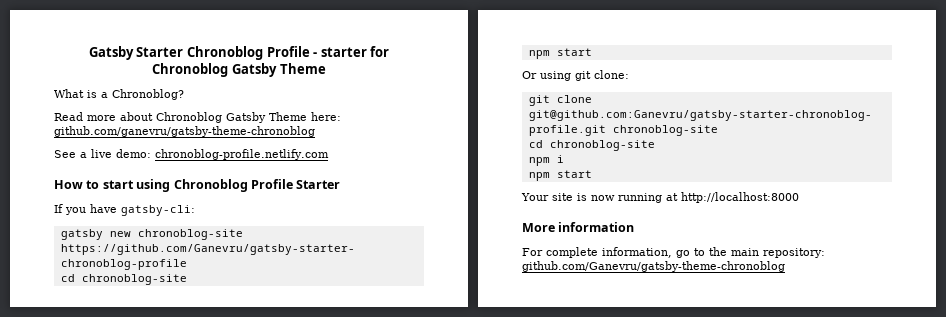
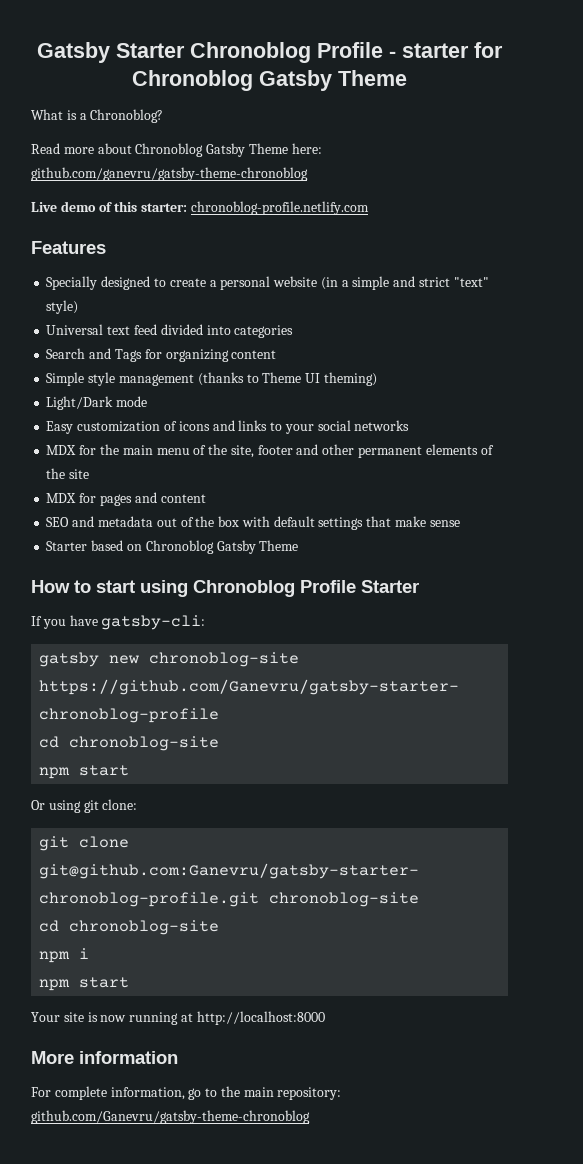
- See a live demo: chronoblog-profile.netlify.com
+ Live demo of this starter: chronoblog-profile.netlify.com
+ Features
+ Specially designed to create a personal website (in a simple and strict "text" style)
+ Universal text feed divided into categories
+ Search and Tags for organizing content
+ Simple style management (thanks to Theme UI theming)
+ Light/Dark mode
+ Easy customization of icons and links to your social networks
+ MDX for the main menu of the site, footer and other permanent elements of the site
+ MDX for pages and content
+ SEO and metadata out of the box with default settings that make sense
+ Starter based on Chronoblog Gatsby Theme

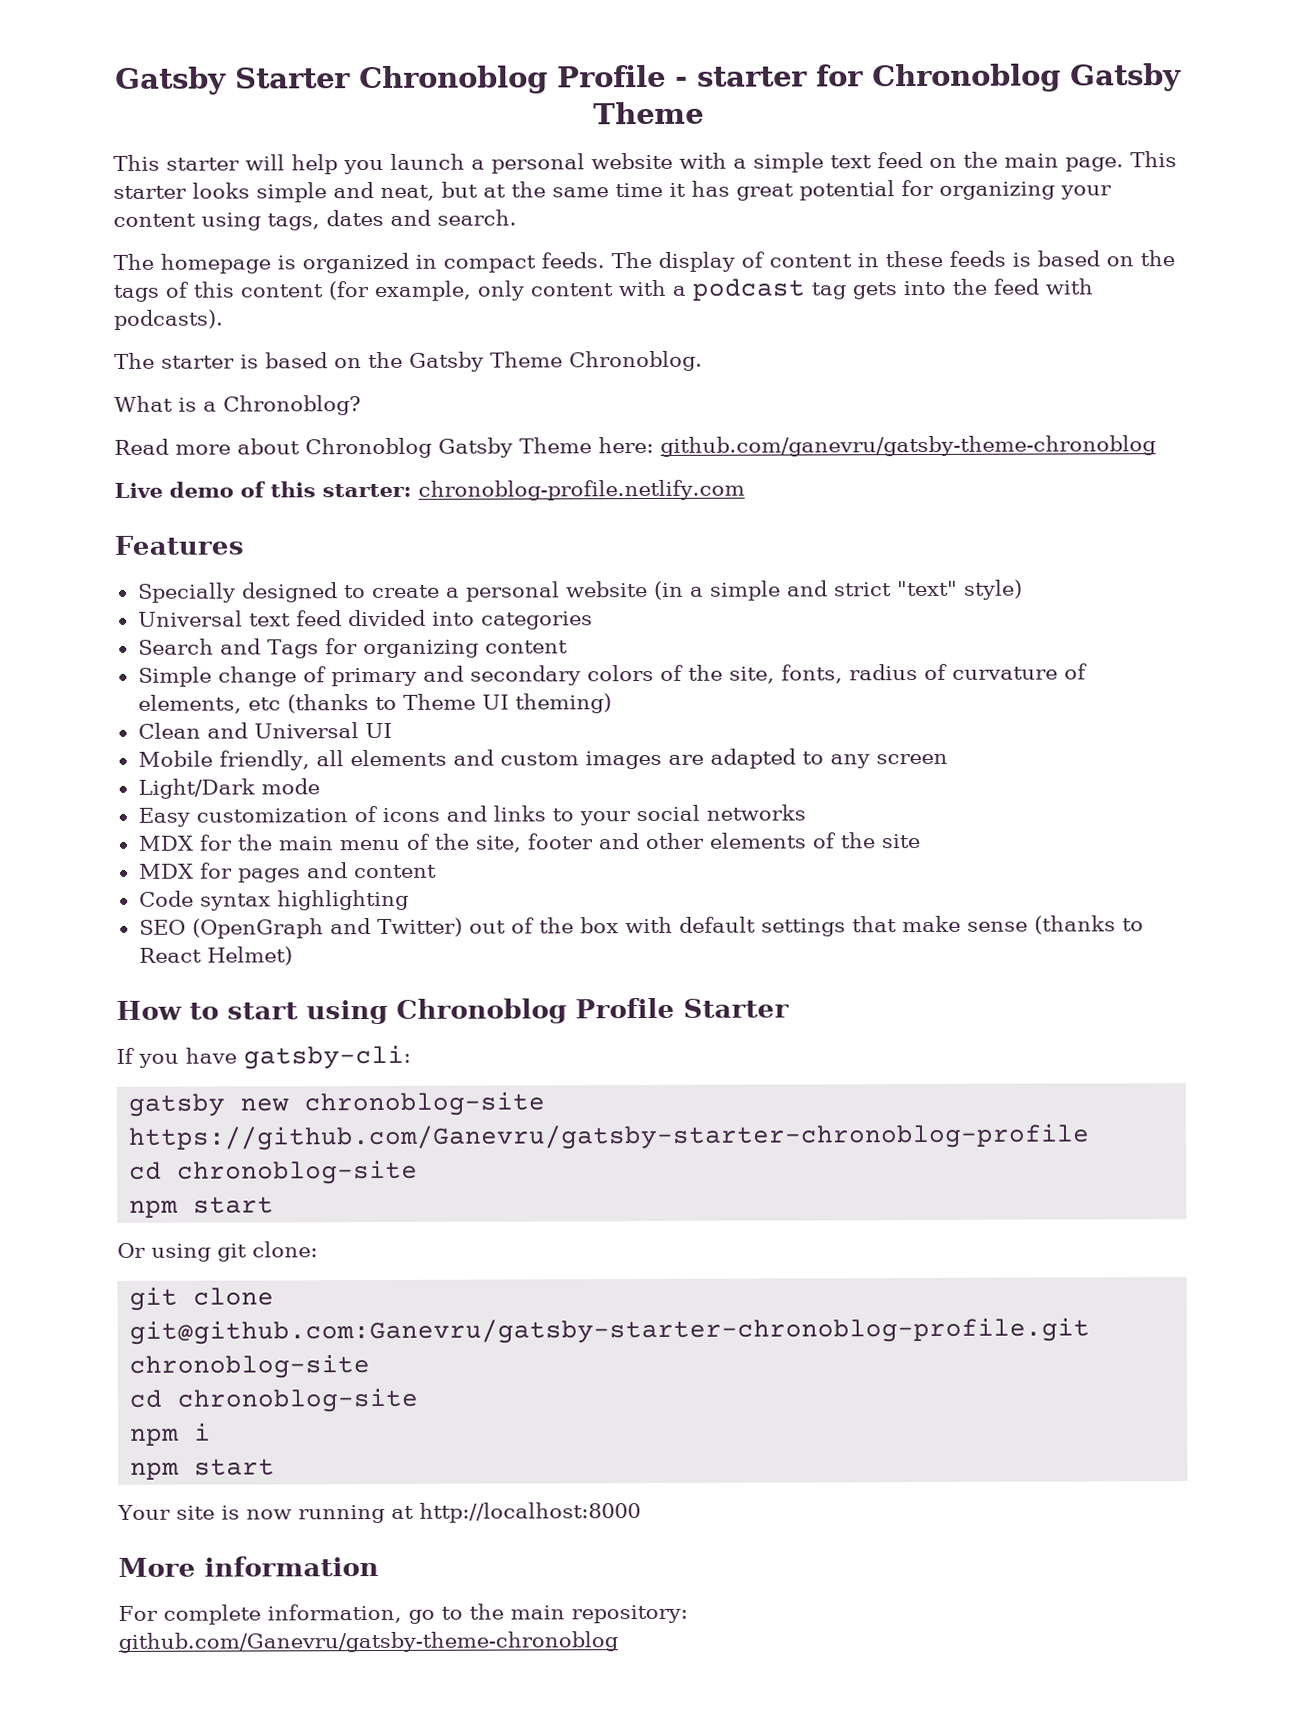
+ This starter will help you launch a personal website with a simple text feed on the main page. This starter looks simple and neat, but at the same time it has great potential for organizing your content using tags, dates and search.
+ The homepage is organized in compact feeds. The display of content in these feeds is based on the tags of this content (for example, only content with a podcast tag gets into the feed with podcasts).
+ The starter is based on the Gatsby Theme Chronoblog.
- Simple style management (thanks to Theme UI theming)
+ Simple change of primary and secondary colors of the site, fonts, radius of curvature of elements, etc (thanks to Theme UI theming)
+ Clean and Universal UI
+ Mobile friendly, all elements and custom images are adapted to any screen
- MDX for the main menu of the site, footer and other permanent elements of the site
+ MDX for the main menu of the site, footer and other elements of the site
- SEO and metadata out of the box with default settings that make sense
- Starter based on Chronoblog Gatsby Theme
+ Code syntax highlighting
+ SEO (OpenGraph and Twitter) out of the box with default settings that make sense (thanks to React Helmet)

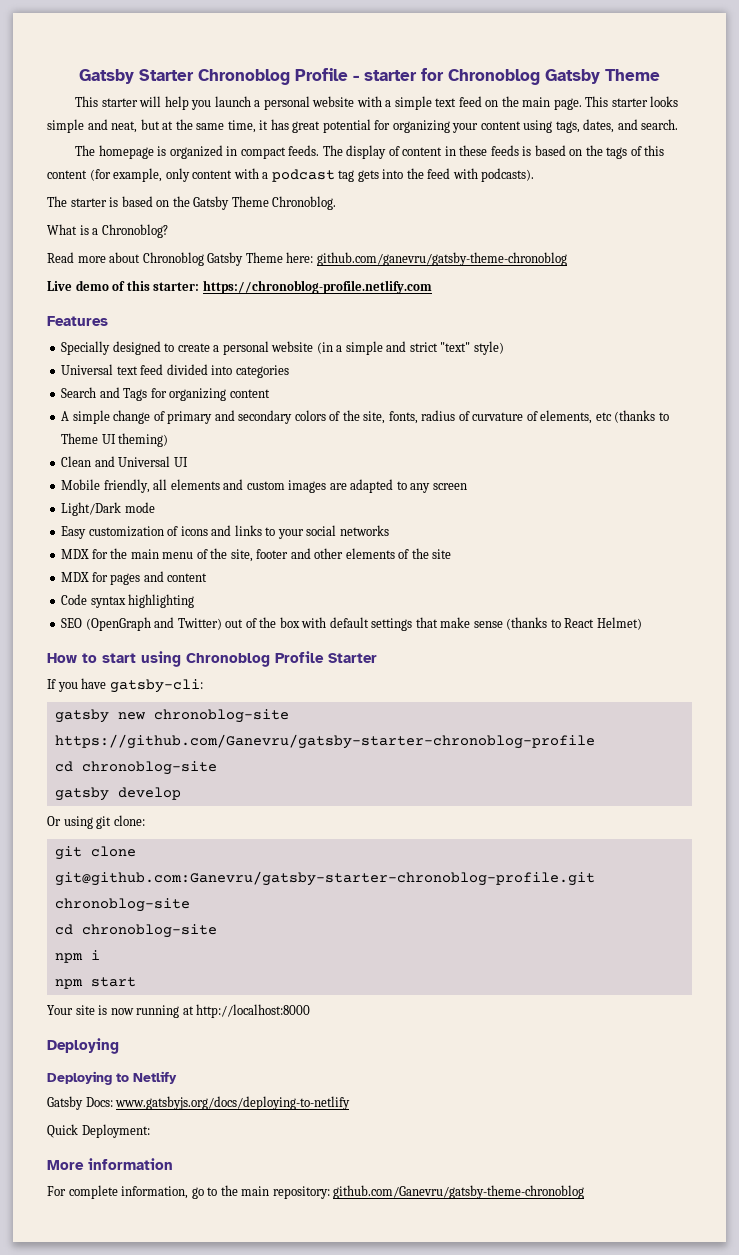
- This starter looks simple and neat, but at the same time it has great potential for organizing your content using tags, dates and search.
+ This starter looks simple and neat, but at the same time, it has great potential for organizing your content using tags, dates, and search.
- Live demo of this starter: chronoblog-profile.netlify.com
+ Live demo of this starter: https://chronoblog-profile.netlify.com
- Simple change of primary and secondary colors of the site, fonts, radius of curvature of elements, etc (thanks to Theme UI theming)
+ A simple change of primary and secondary colors of the site, fonts, radius of curvature of elements, etc (thanks to Theme UI theming)
  gatsby new chronoblog-site https://github.com/Ganevru/gatsby-starter-chronoblog-profile
  cd chronoblog-site
- npm start
+ gatsby develop
  Your site is now running at http://localhost:8000
+ Deploying
+ Deploying to Netlify
+ Gatsby Docs: www.gatsbyjs.org/docs/deploying-to-netlify
+ Quick Deployment:

